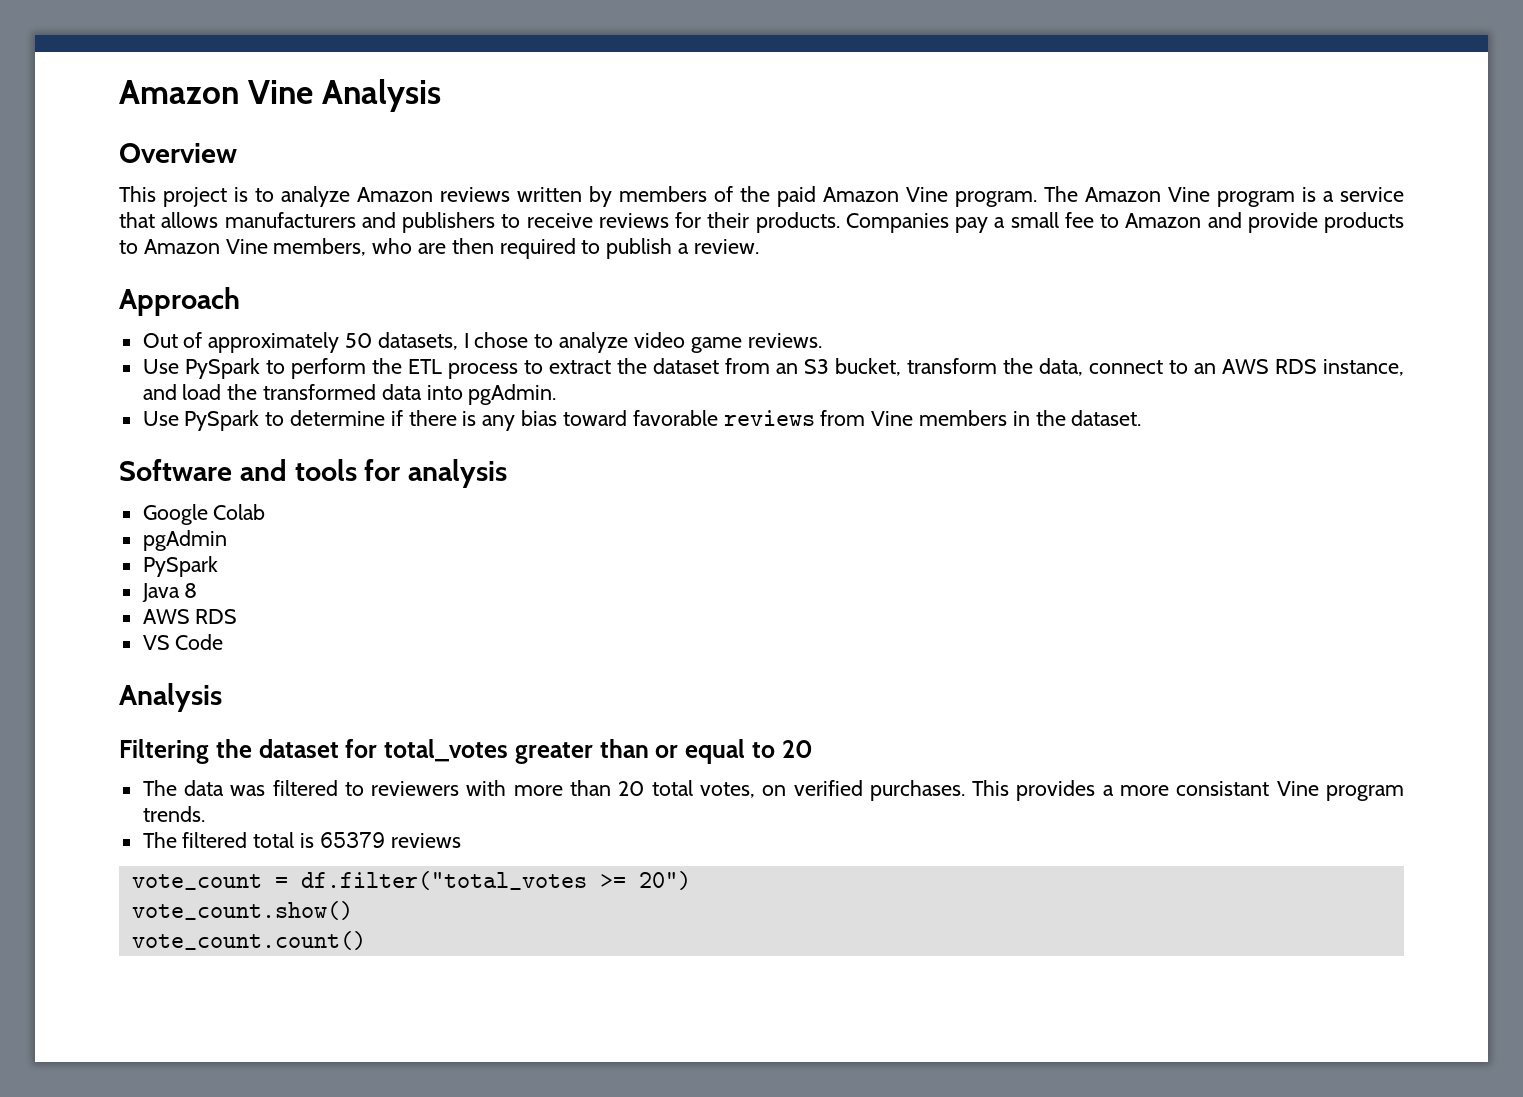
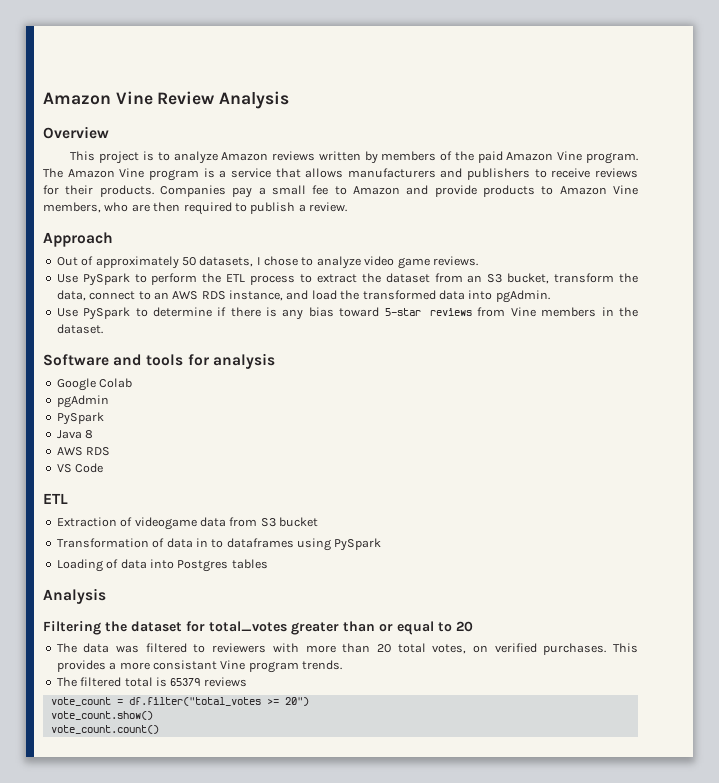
- Amazon Vine Analysis
+ Amazon Vine Review Analysis
- Use PySpark to determine if there is any bias toward favorable reviews from Vine members in the dataset.
+ Use PySpark to determine if there is any bias toward 5-star reviews from Vine members in the dataset.
  VS Code
+ ETL
+ Extraction of videogame data from S3 bucket
+ Transformation of data in to dataframes using PySpark
+ Loading of data into Postgres tables

